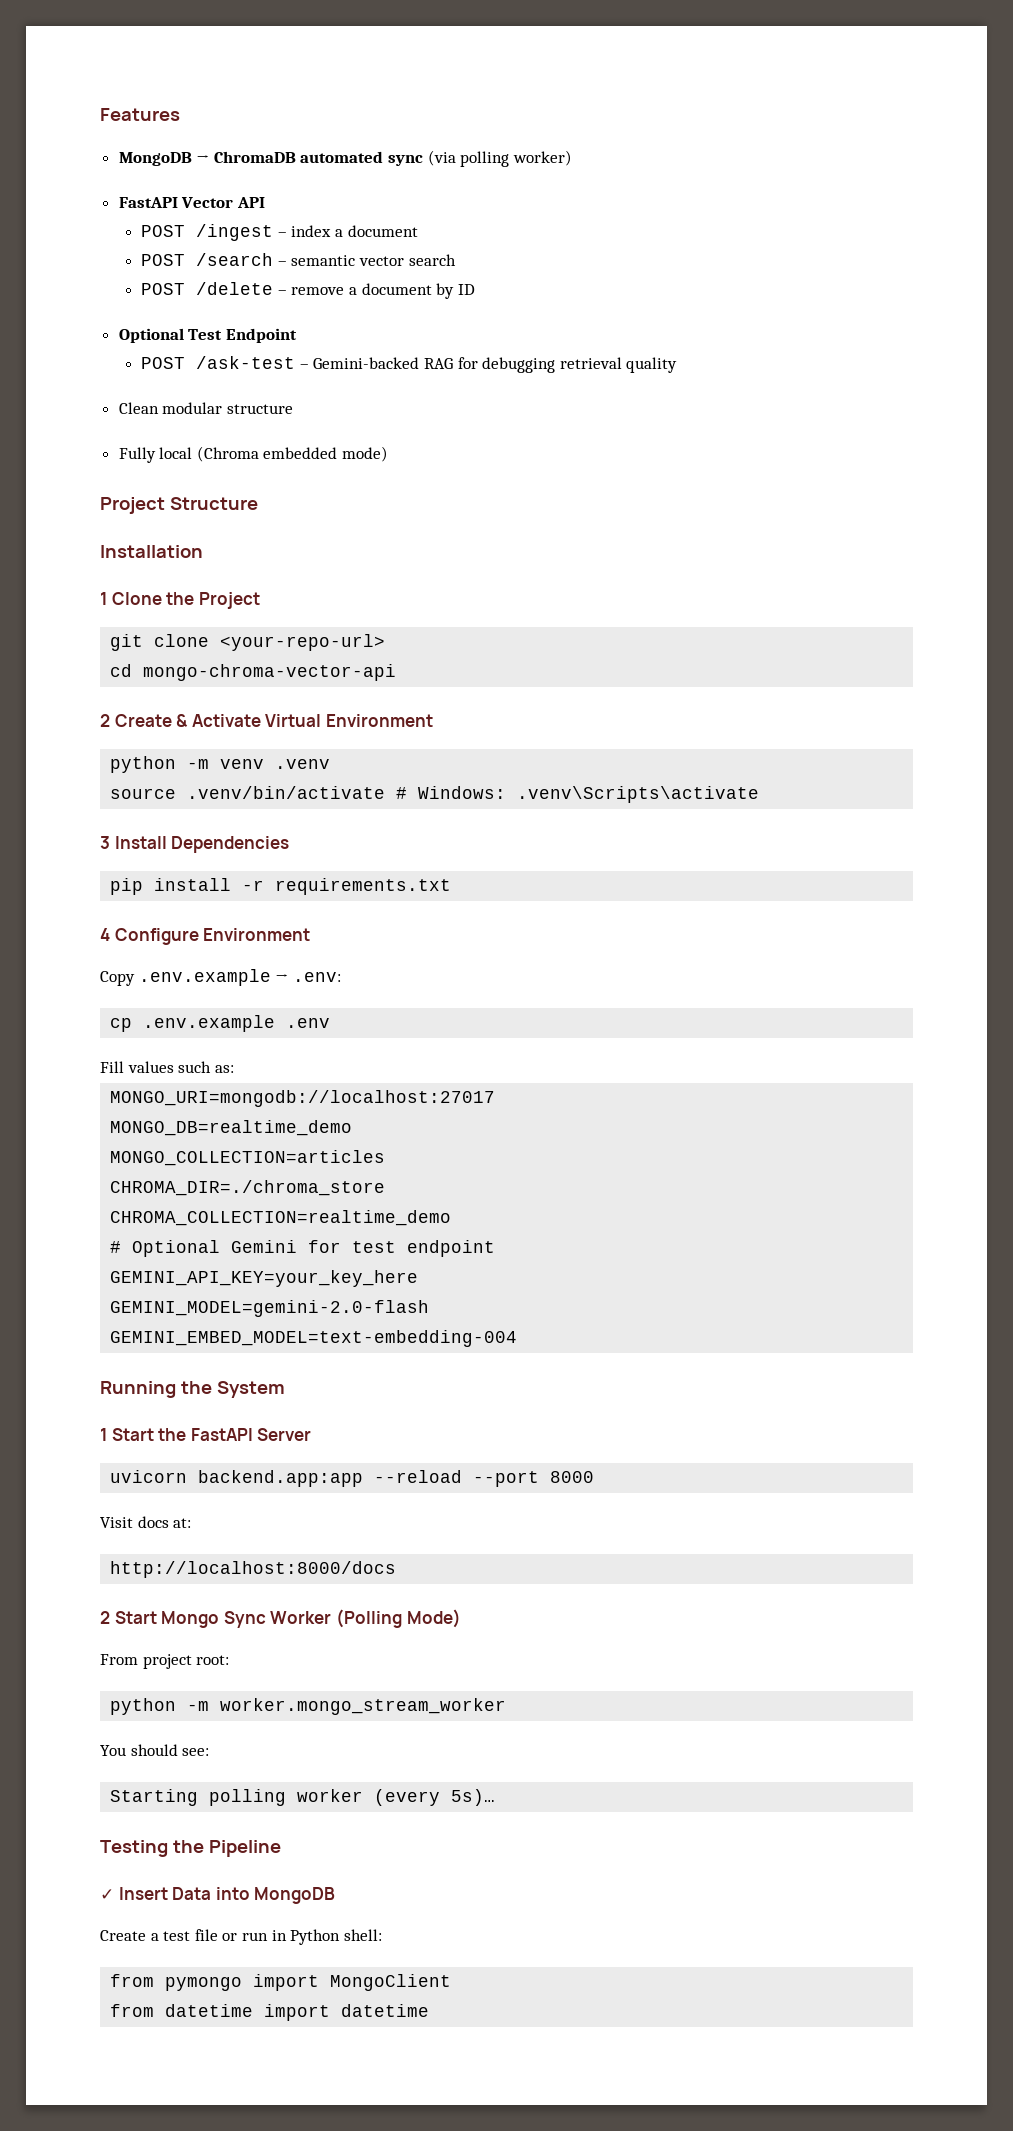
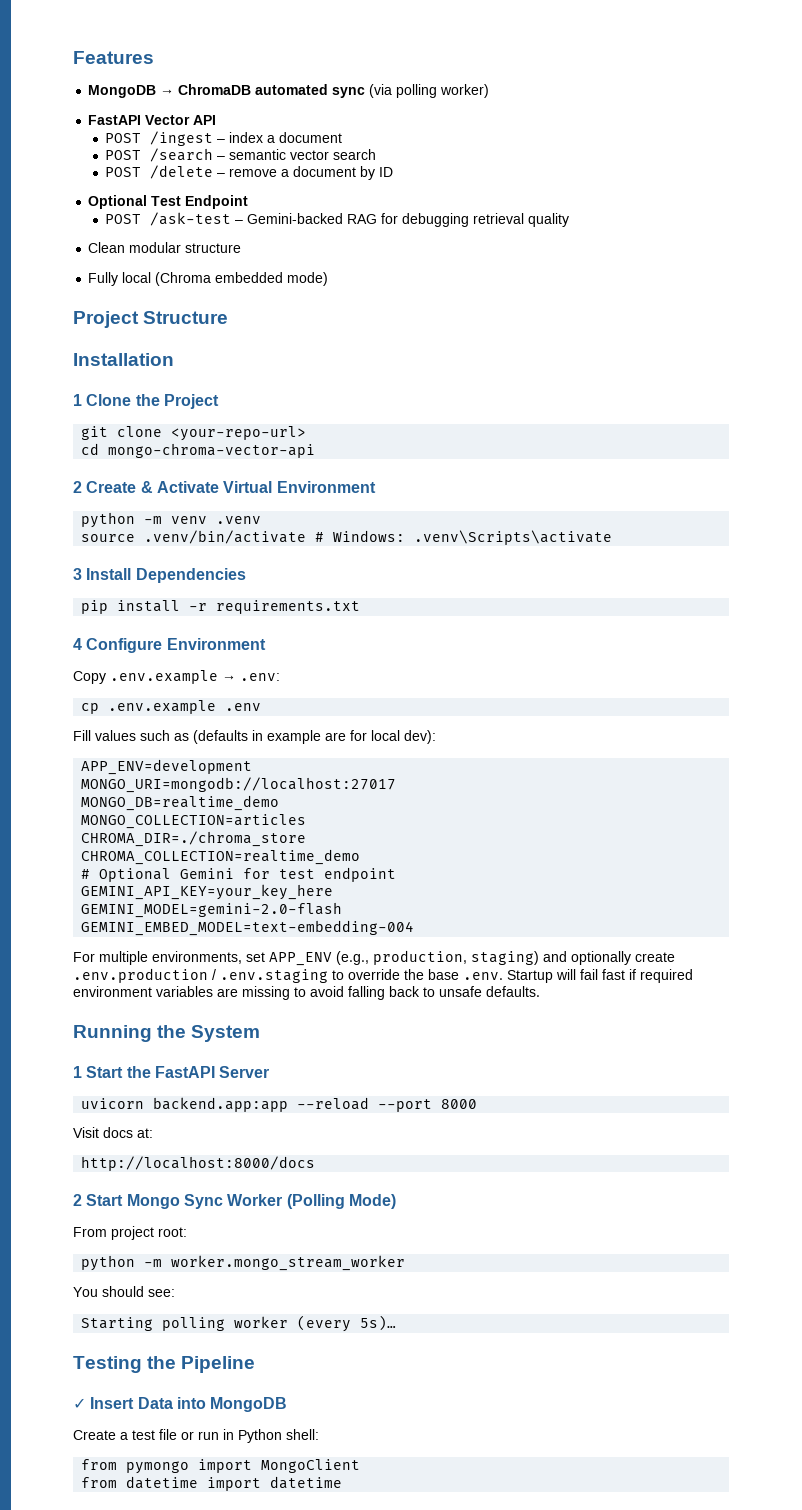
- Fill values such as:
+ Fill values such as (defaults in example are for local dev):
+ APP_ENV=development
+ For multiple environments, set APP_ENV (e.g., production, staging) and optionally create .env.production / .env.staging to override the base .env. Startup will fail fast if required environment variables are missing to avoid falling back to unsafe defaults.

